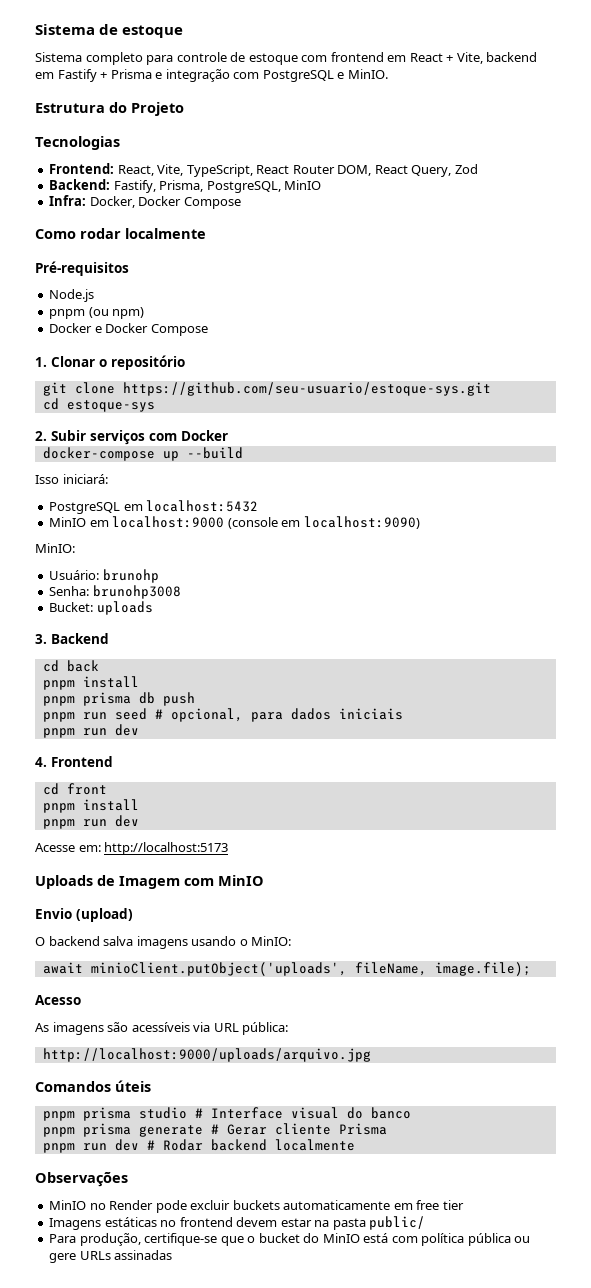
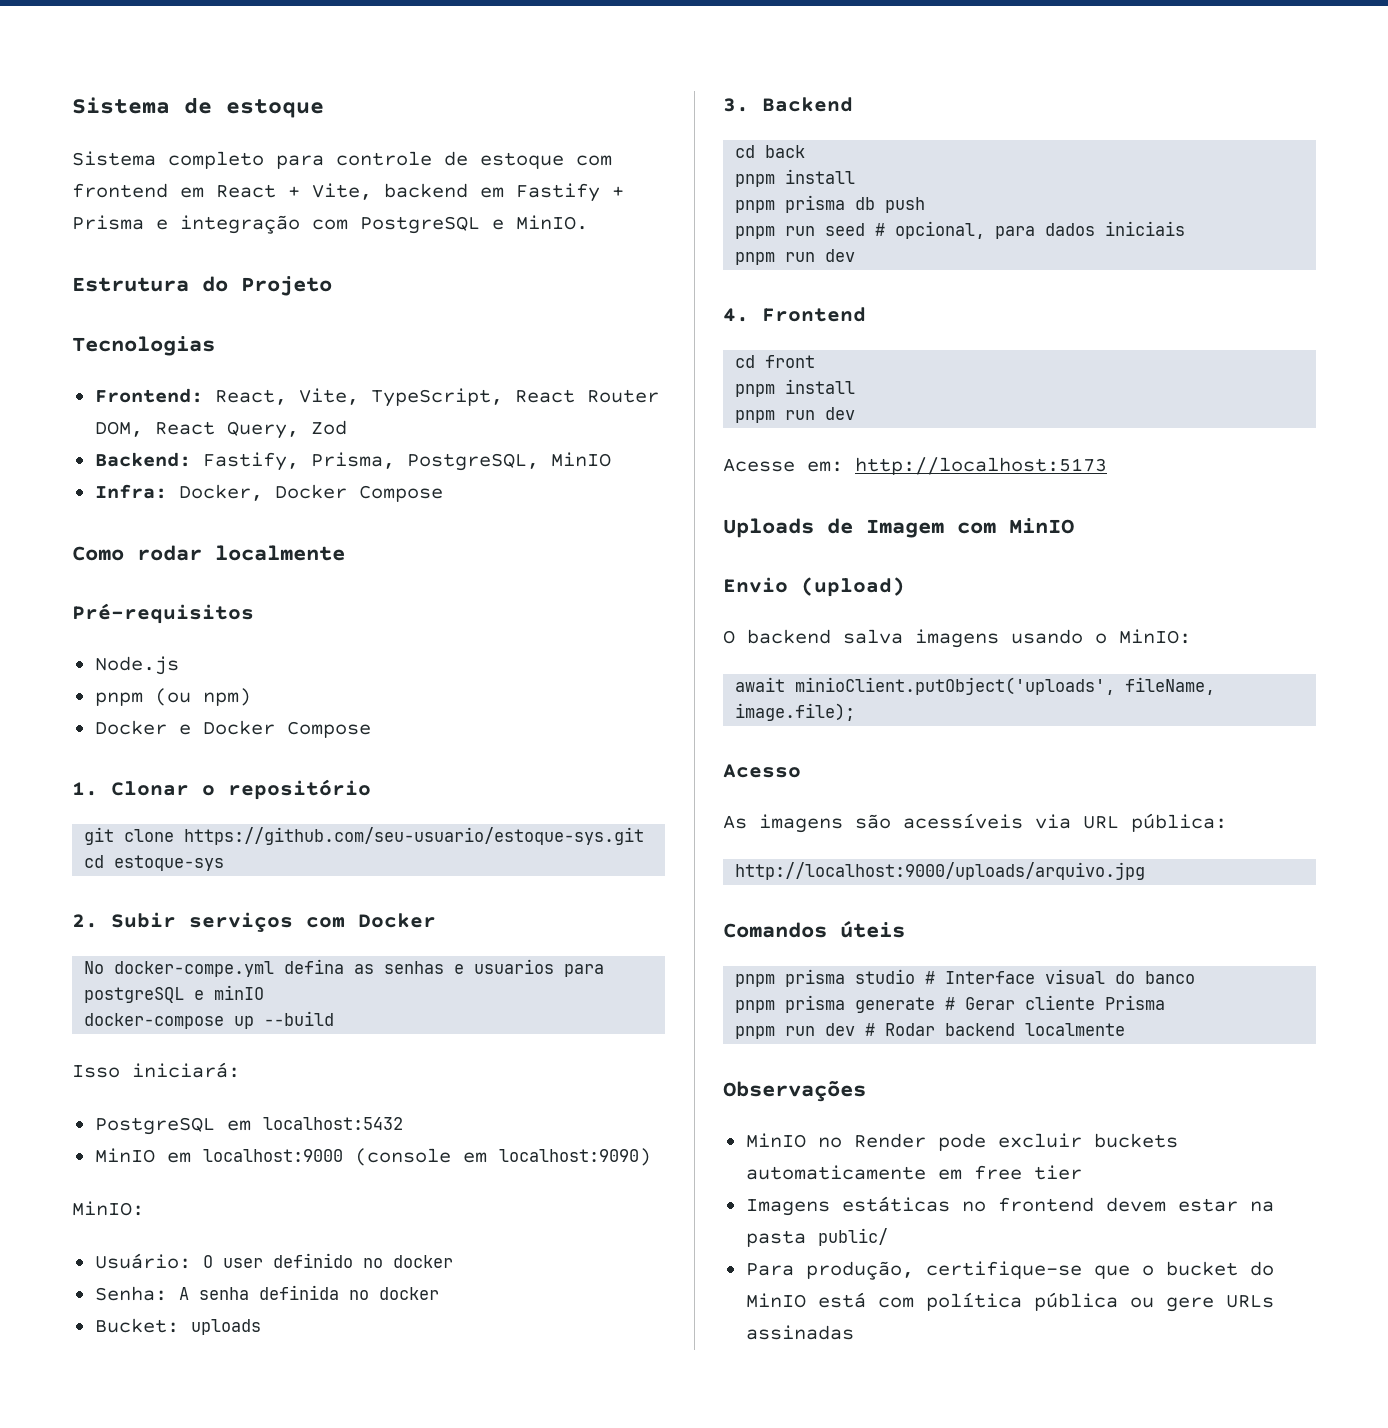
+ No docker-compe.yml defina as senhas e usuarios para postgreSQL e minIO
- Usuário: brunohp
- Senha: brunohp3008
+ Usuário: O user definido no docker
+ Senha: A senha definida no docker

